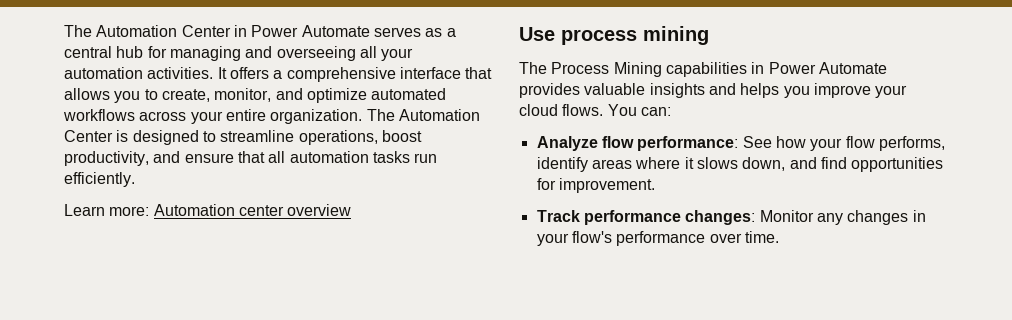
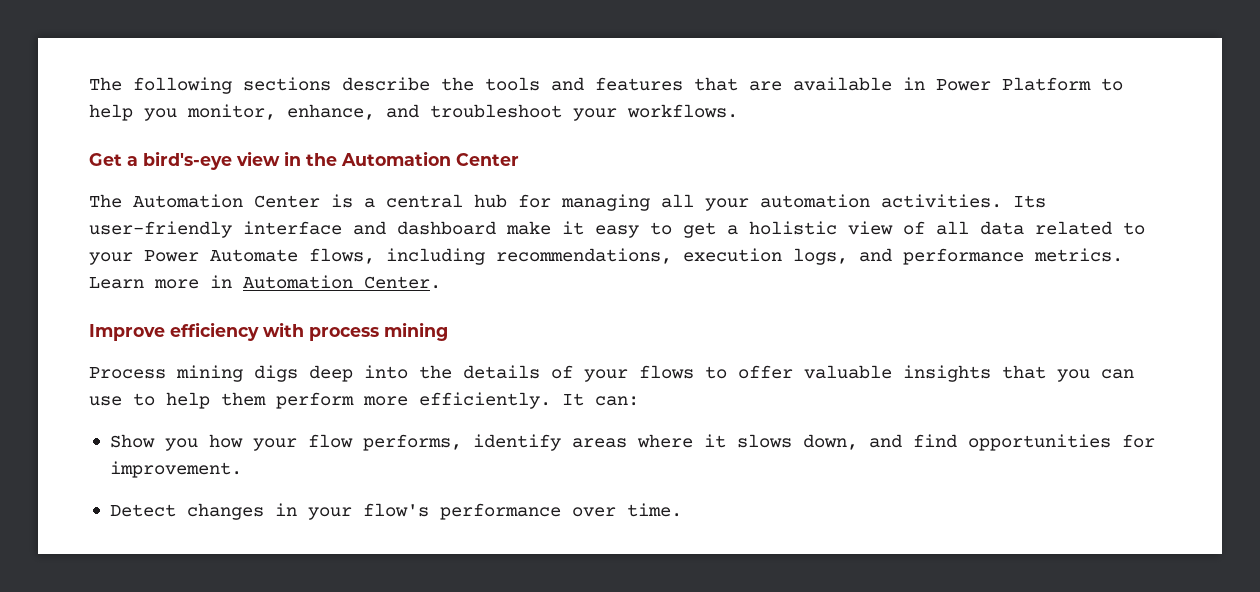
- The Automation Center in Power Automate serves as a central hub for managing and overseeing all your automation activities.
+ The following sections describe the tools and features that are available in Power Platform to help you monitor, enhance, and troubleshoot your workflows.
+ Get a bird's-eye view in the Automation Center
+ The Automation Center is a central hub for managing all your automation activities.
- It offers a comprehensive interface that allows you to create, monitor, and optimize automated workflows across your entire organization. The Automation Center is designed to streamline operations, boost productivity, and ensure that all automation tasks run efficiently.
- Learn more: Automation center overview
- Use process mining
- The Process Mining capabilities in Power Automate provides valuable insights and helps you improve your cloud flows. You can:
- Analyze flow performance: See how your flow performs, identify areas where it slows down, and find opportunities for improvement.
+ Its user-friendly interface and dashboard make it easy to get a holistic view of all data related to your Power Automate flows, including recommendations, execution logs, and performance metrics. Learn more in Automation Center.
+ Improve efficiency with process mining
+ Process mining digs deep into the details of your flows to offer valuable insights that you can use to help them perform more efficiently. It can:
+ Show you how your flow performs, identify areas where it slows down, and find opportunities for improvement.
- Track performance changes: Monitor any changes in your flow's performance over time.
+ Detect changes in your flow's performance over time.

